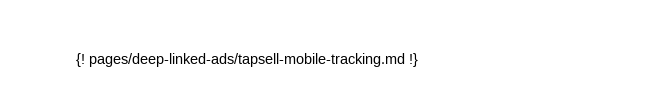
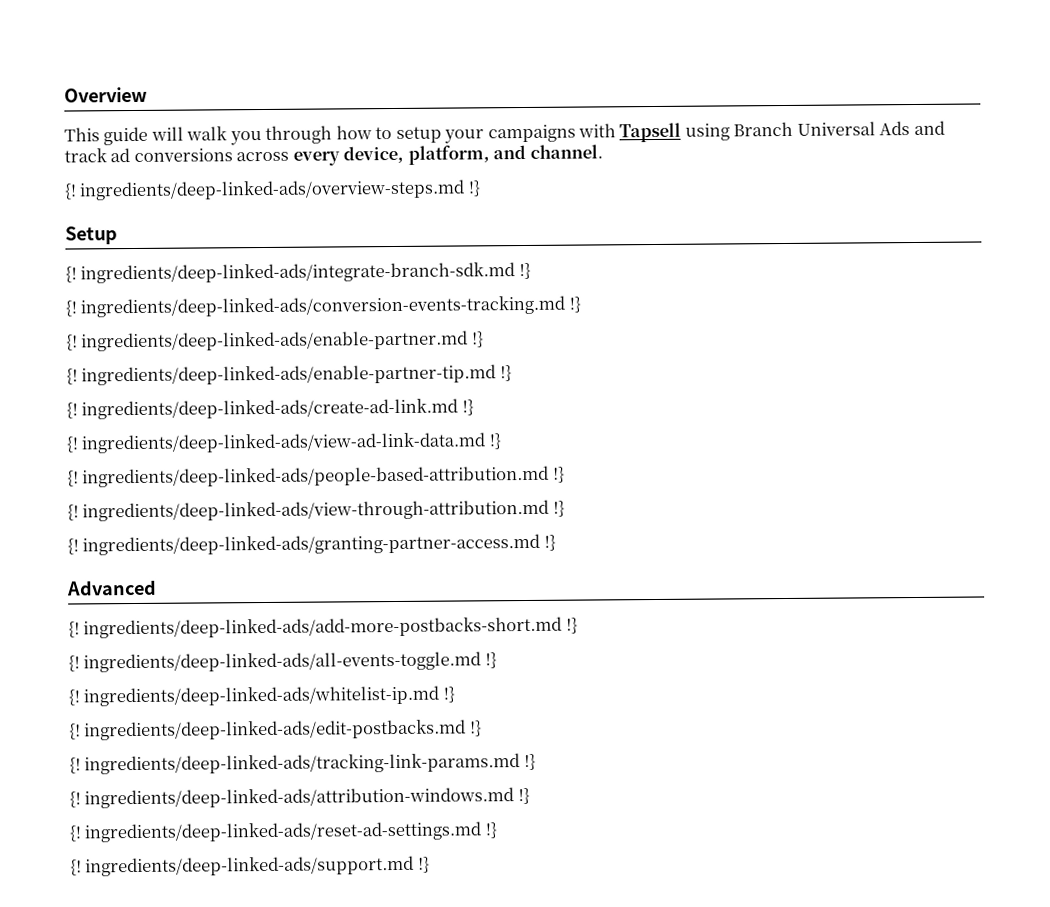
- {! pages/deep-linked-ads/tapsell-mobile-tracking.md !}
+ Overview
+ This guide will walk you through how to setup your campaigns with Tapsell using Branch Universal Ads and track ad conversions across every device, platform, and channel.
+ {! ingredients/deep-linked-ads/overview-steps.md !}
+ Setup
+ {! ingredients/deep-linked-ads/integrate-branch-sdk.md !}
+ {! ingredients/deep-linked-ads/conversion-events-tracking.md !}
+ {! ingredients/deep-linked-ads/enable-partner.md !}
+ {! ingredients/deep-linked-ads/enable-partner-tip.md !}
+ {! ingredients/deep-linked-ads/create-ad-link.md !}
+ {! ingredients/deep-linked-ads/view-ad-link-data.md !}
+ {! ingredients/deep-linked-ads/people-based-attribution.md !}
+ {! ingredients/deep-linked-ads/view-through-attribution.md !}
+ {! ingredients/deep-linked-ads/granting-partner-access.md !}
+ Advanced
+ {! ingredients/deep-linked-ads/add-more-postbacks-short.md !}
+ {! ingredients/deep-linked-ads/all-events-toggle.md !}
+ {! ingredients/deep-linked-ads/whitelist-ip.md !}
+ {! ingredients/deep-linked-ads/edit-postbacks.md !}
+ {! ingredients/deep-linked-ads/tracking-link-params.md !}
+ {! ingredients/deep-linked-ads/attribution-windows.md !}
+ {! ingredients/deep-linked-ads/reset-ad-settings.md !}
+ {! ingredients/deep-linked-ads/support.md !}

